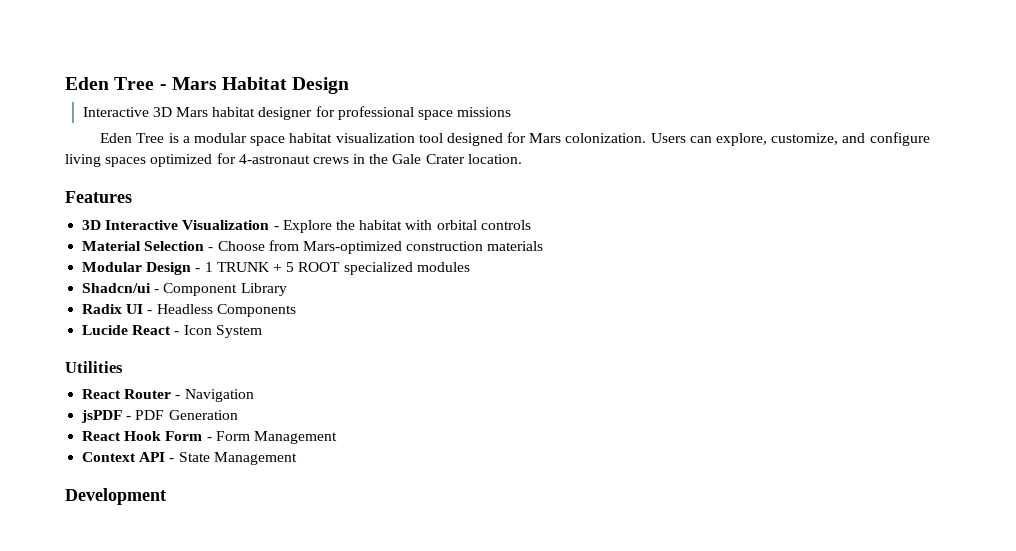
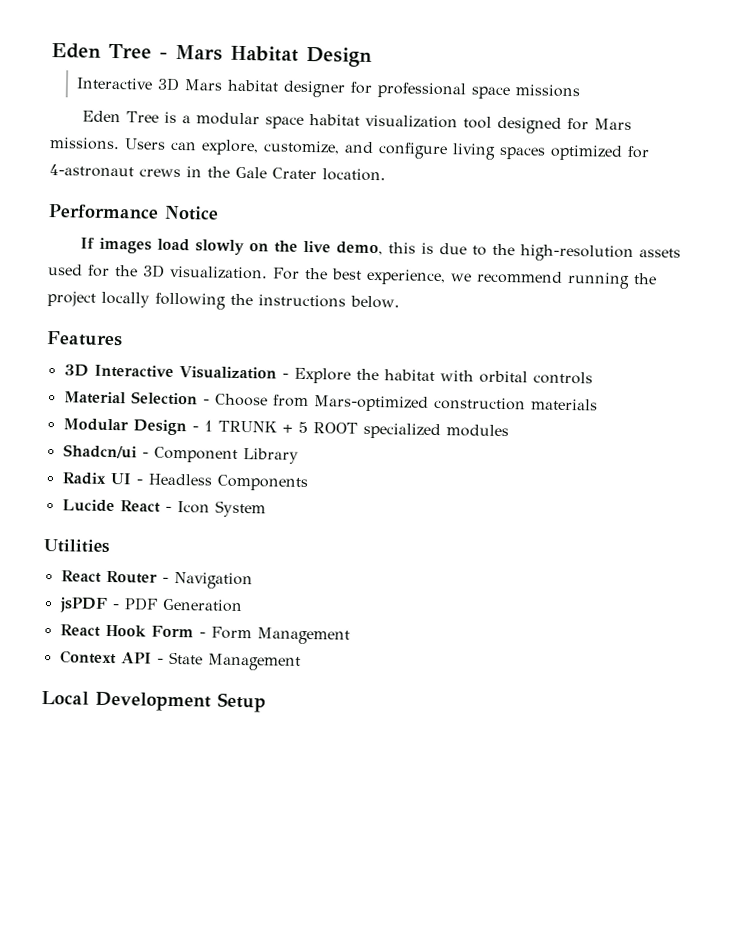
- Eden Tree is a modular space habitat visualization tool designed for Mars colonization.
+ Eden Tree is a modular space habitat visualization tool designed for Mars missions.
+ Performance Notice
+ If images load slowly on the live demo, this is due to the high-resolution assets used for the 3D visualization. For the best experience, we recommend running the project locally following the instructions below.
- Development
+ Local Development Setup

